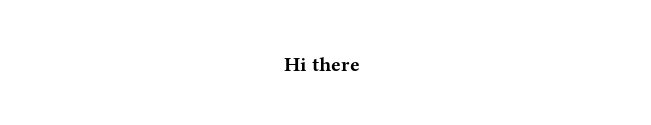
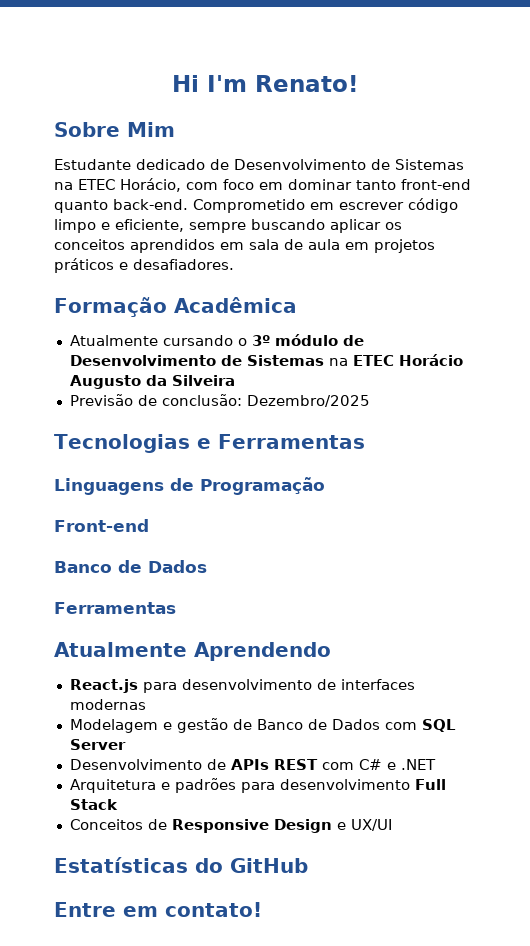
- Hi there
+ Hi I'm Renato!
+ Sobre Mim
+ Estudante dedicado de Desenvolvimento de Sistemas na ETEC Horácio, com foco em dominar tanto front-end quanto back-end. Comprometido em escrever código limpo e eficiente, sempre buscando aplicar os conceitos aprendidos em sala de aula em projetos práticos e desafiadores.
+ Formação Acadêmica
+ Atualmente cursando o 3º módulo de Desenvolvimento de Sistemas na ETEC Horácio Augusto da Silveira
+ Previsão de conclusão: Dezembro/2025
+ Tecnologias e Ferramentas
+ Linguagens de Programação
+ Front-end
+ Banco de Dados
+ Ferramentas
+ Atualmente Aprendendo
+ React.js para desenvolvimento de interfaces modernas
+ Modelagem e gestão de Banco de Dados com SQL Server
+ Desenvolvimento de APIs REST com C# e .NET
+ Arquitetura e padrões para desenvolvimento Full Stack
+ Conceitos de Responsive Design e UX/UI
+ Estatísticas do GitHub
+ Entre em contato!

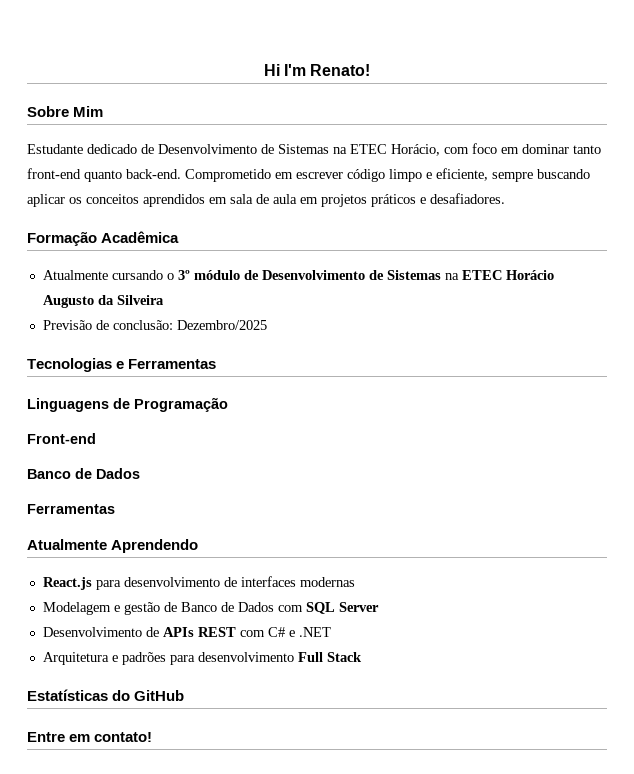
- Conceitos de Responsive Design e UX/UI

